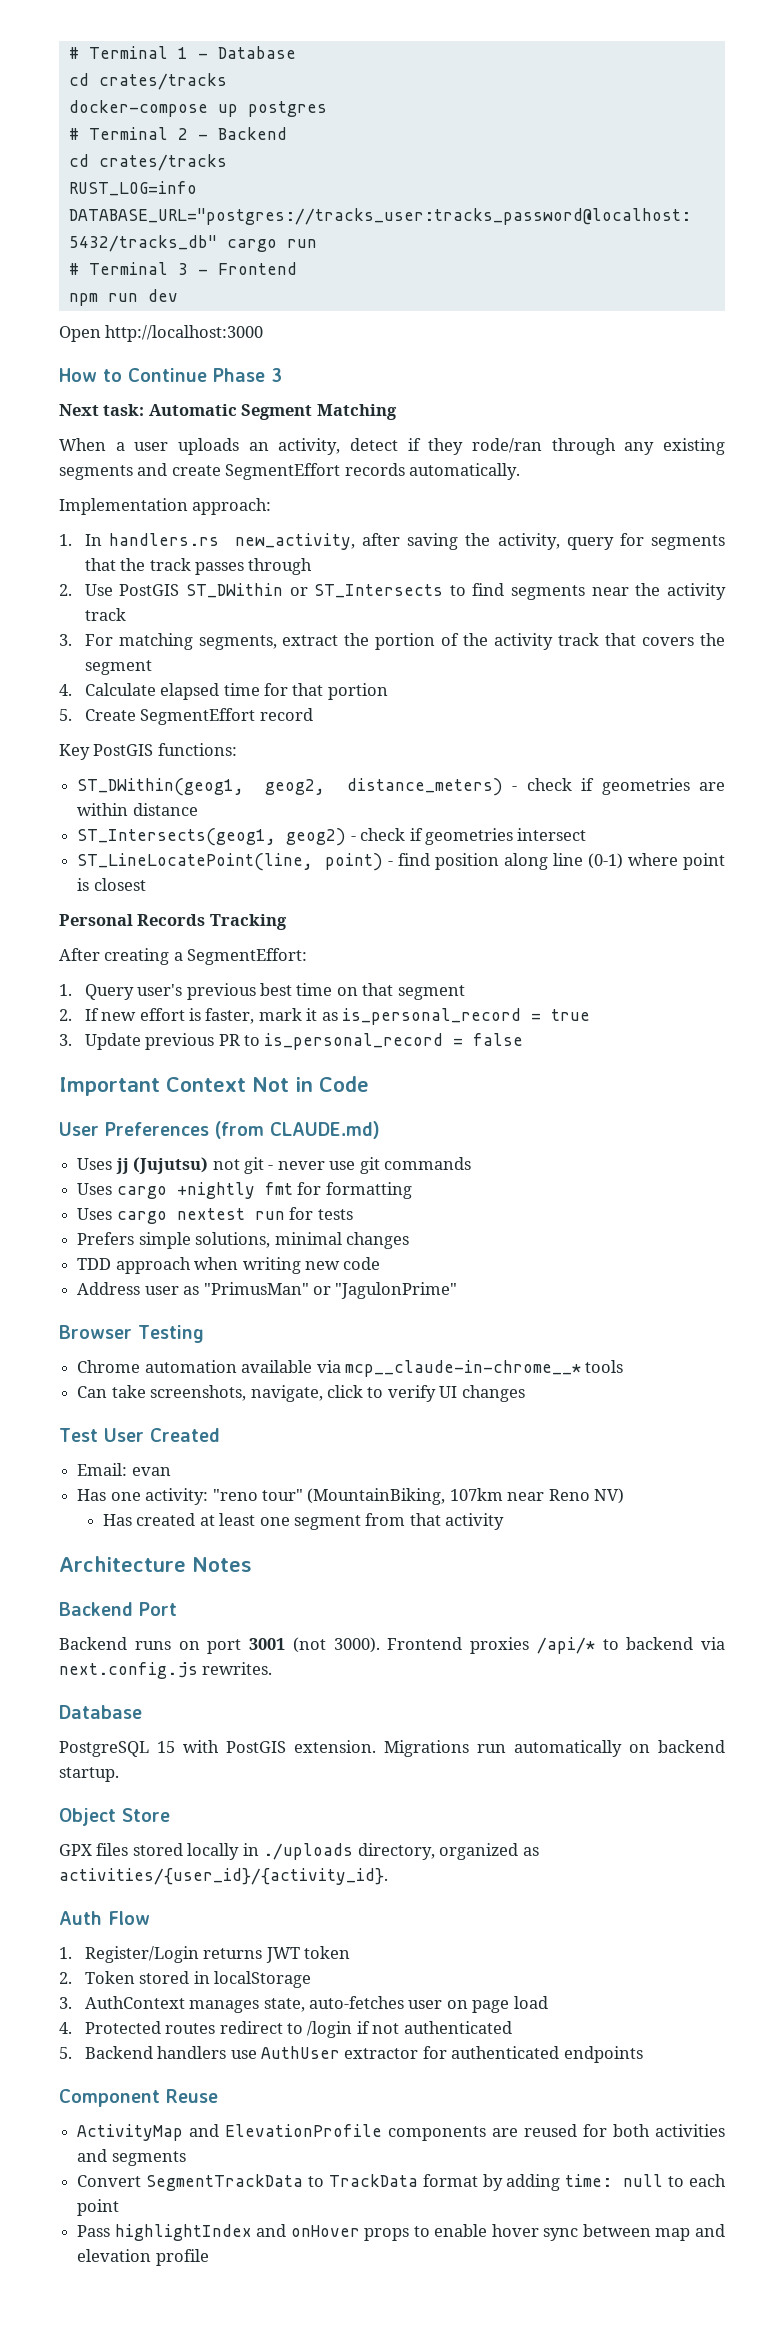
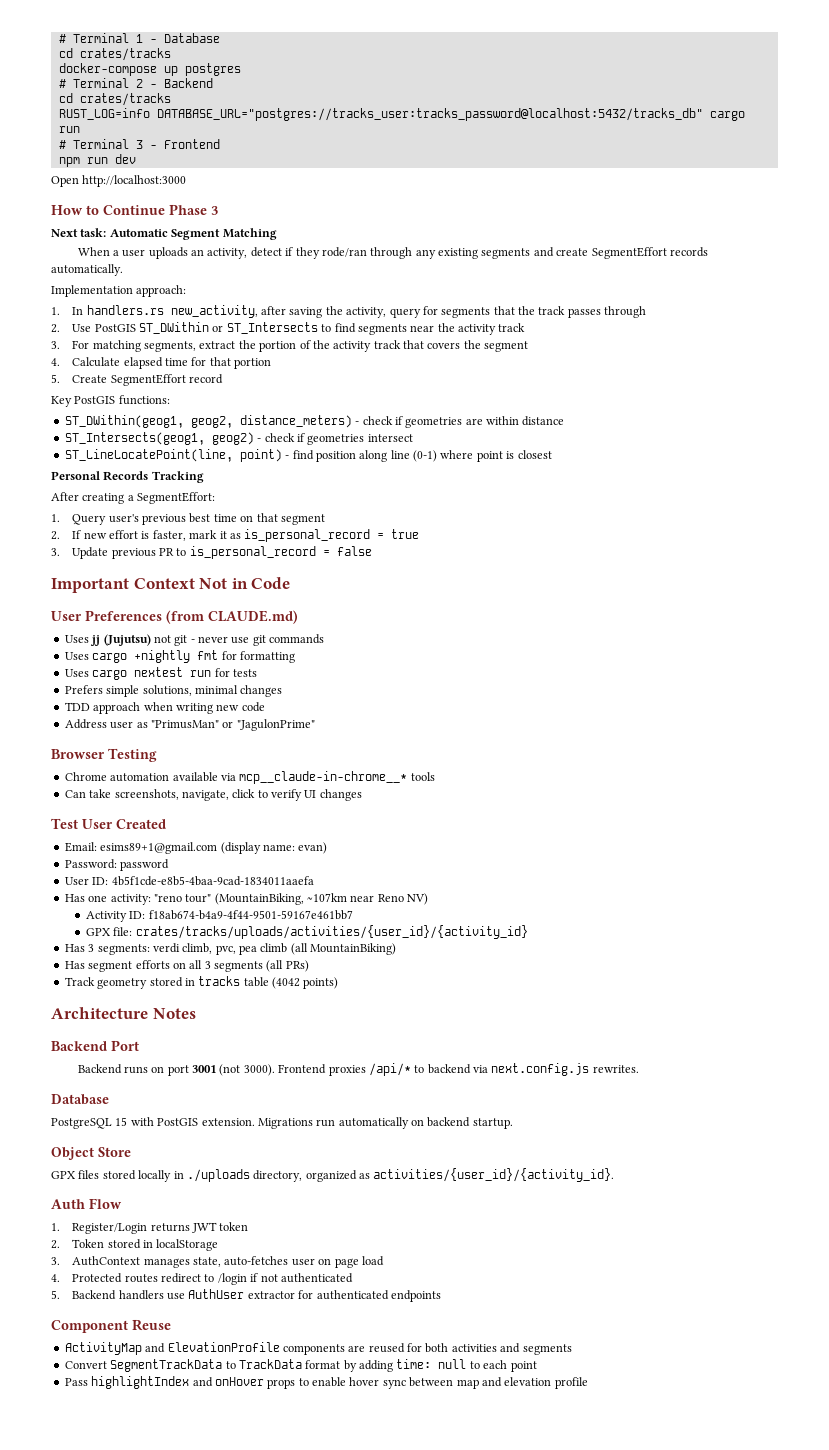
- Email: evan
+ Email: esims89+1@gmail.com (display name: evan)
+ Password: password
+ User ID: 4b5f1cde-e8b5-4baa-9cad-1834011aaefa
- Has one activity: "reno tour" (MountainBiking, 107km near Reno NV)
+ Has one activity: "reno tour" (MountainBiking, ~107km near Reno NV)
- Has created at least one segment from that activity
+ Activity ID: f18ab674-b4a9-4f44-9501-59167e461bb7
+ GPX file: crates/tracks/uploads/activities/{user_id}/{activity_id}
+ Has 3 segments: verdi climb, pvc, pea climb (all MountainBiking)
+ Has segment efforts on all 3 segments (all PRs)
+ Track geometry stored in tracks table (4042 points)

